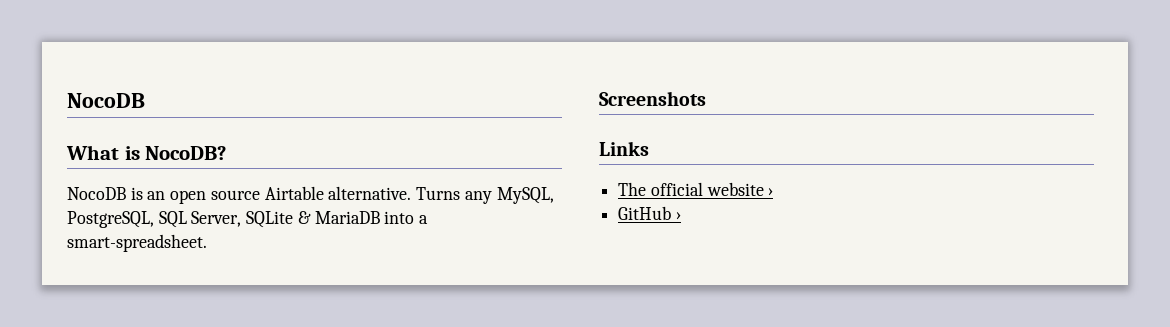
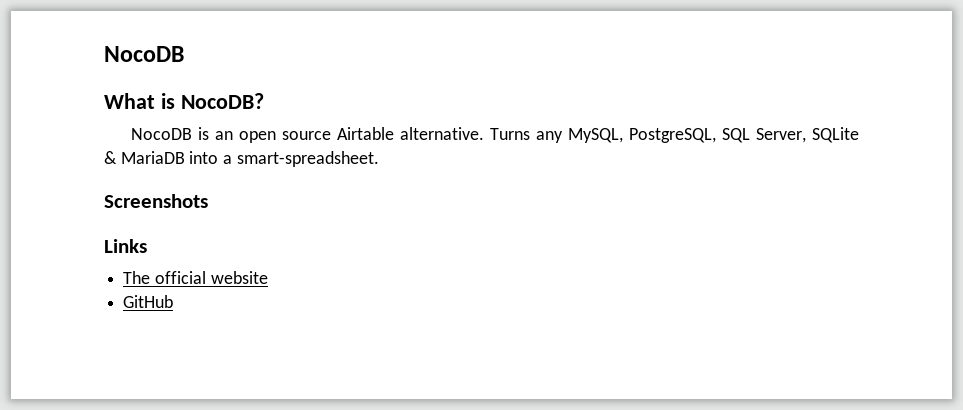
- The official website ›
+ The official website
- GitHub ›
+ GitHub

